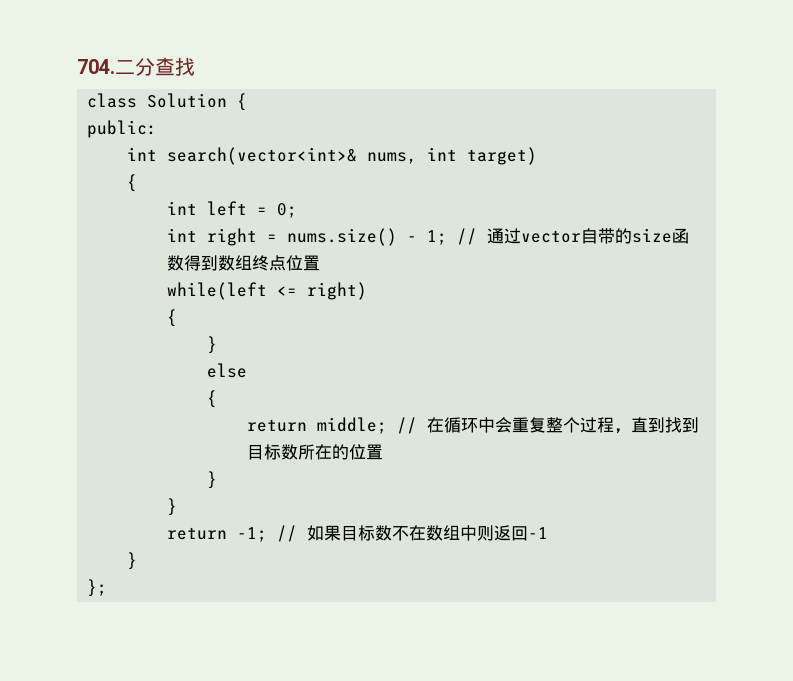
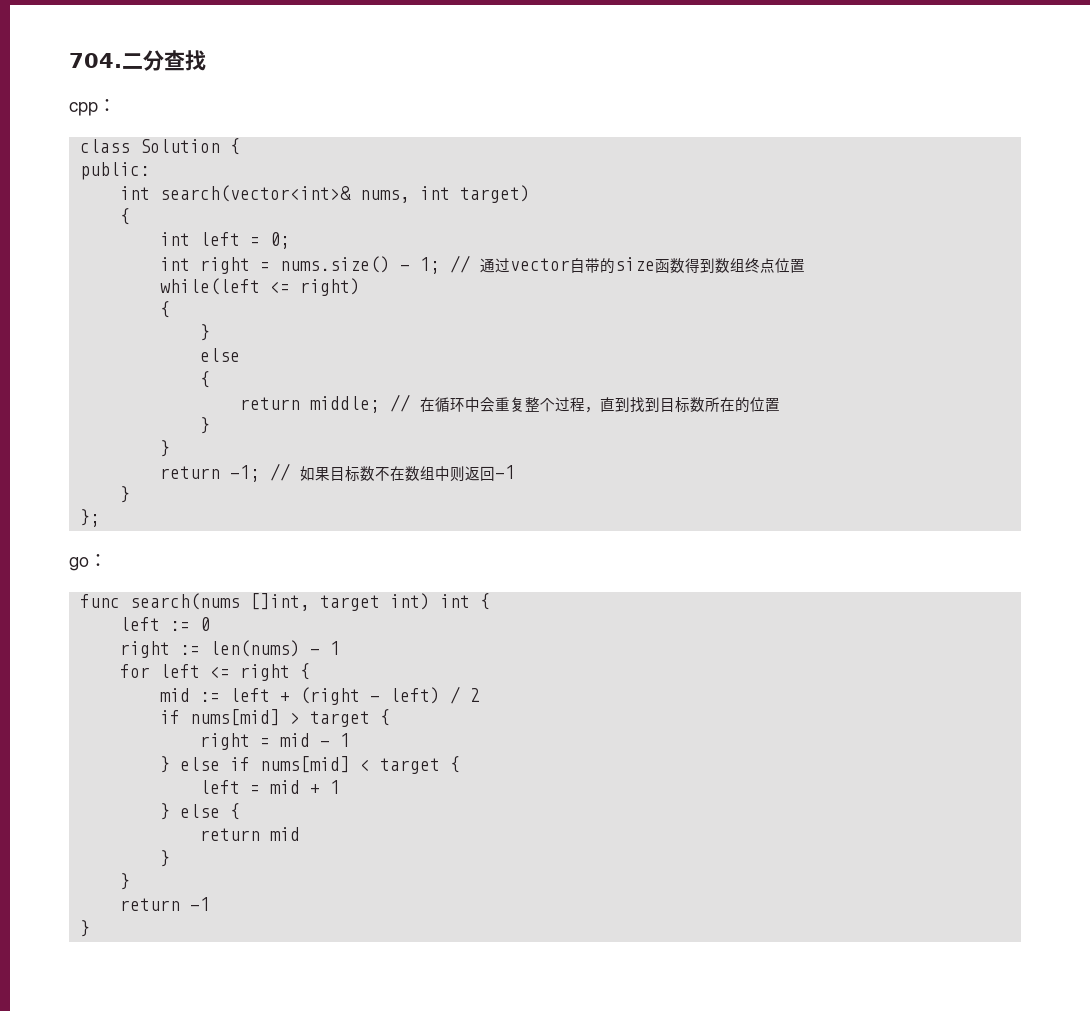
+ cpp：
+ go：
+ func search(nums []int, target int) int {
+ left := 0
+ right := len(nums) - 1
+ for left <= right {
+ mid := left + (right - left) / 2
+ if nums[mid] > target {
+ right = mid - 1
+ } else if nums[mid] < target {
+ left = mid + 1
+ } else {
+ return mid
+ }
+ }
+ return -1
+ }

